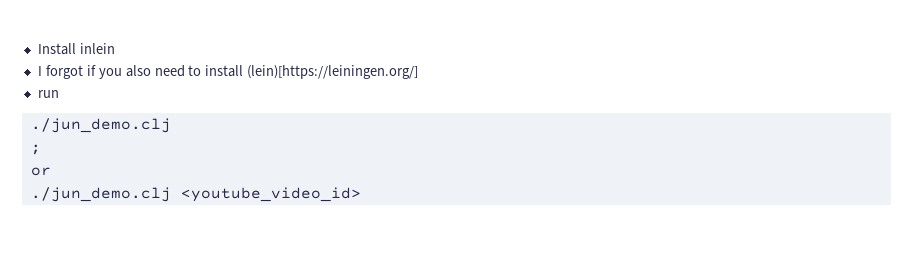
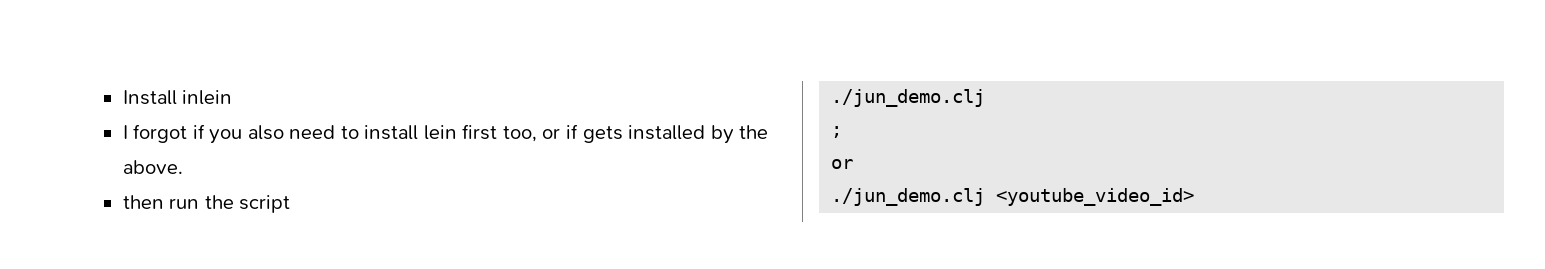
- I forgot if you also need to install (lein)[https://leiningen.org/]
- run
+ I forgot if you also need to install lein first too, or if gets installed by the above.
+ then run the script

